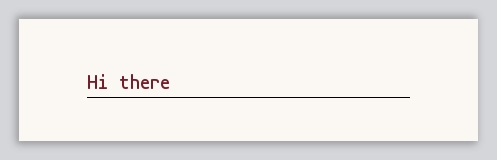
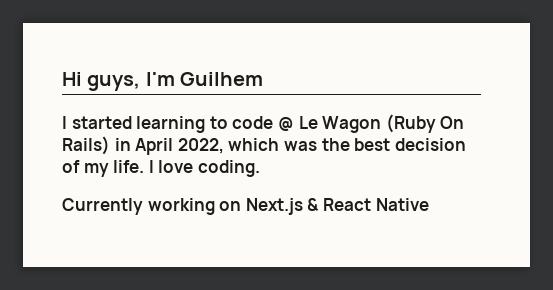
- Hi there
+ Hi guys, I'm Guilhem
+ I started learning to code @ Le Wagon (Ruby On Rails) in April 2022, which was the best decision of my life. I love coding.
+ Currently working on Next.js & React Native

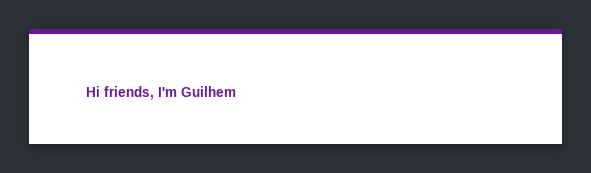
- Hi guys, I'm Guilhem
+ Hi friends, I'm Guilhem
- I started learning to code @ Le Wagon (Ruby On Rails) in April 2022, which was the best decision of my life. I love coding.
- Currently working on Next.js & React Native

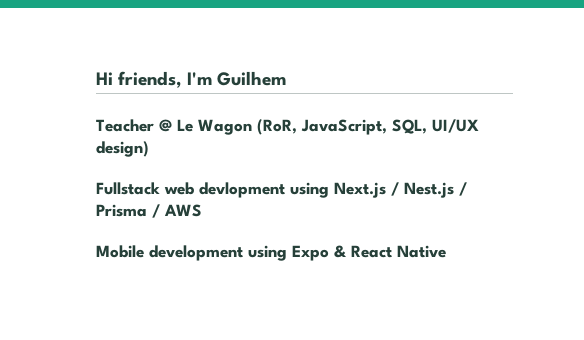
+ Teacher @ Le Wagon (RoR, JavaScript, SQL, UI/UX design)
+ Fullstack web devlopment using Next.js / Nest.js / Prisma / AWS
+ Mobile development using Expo & React Native

